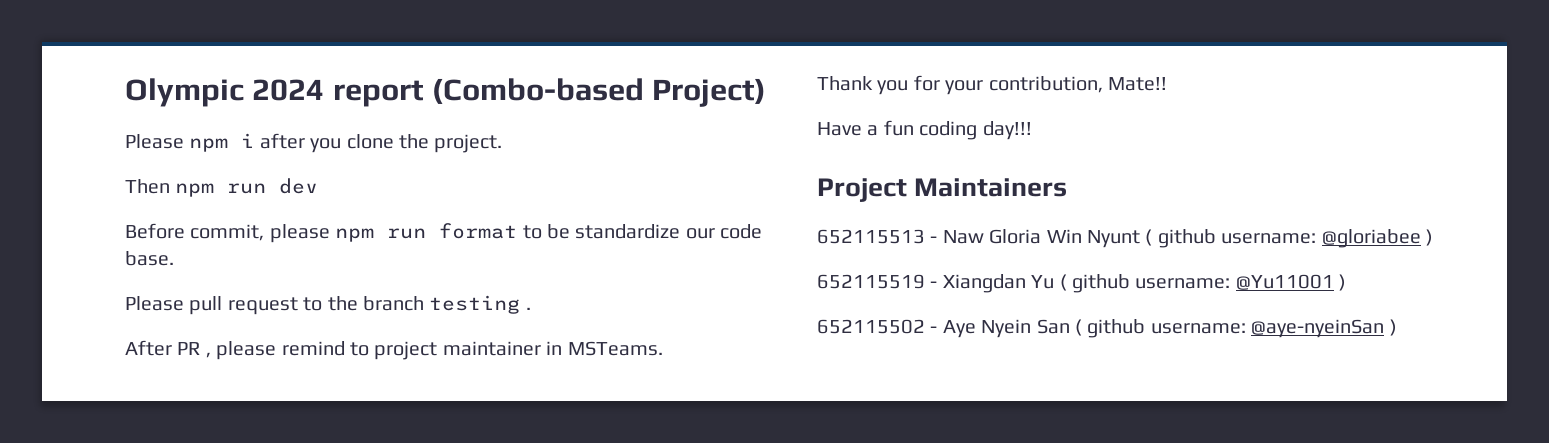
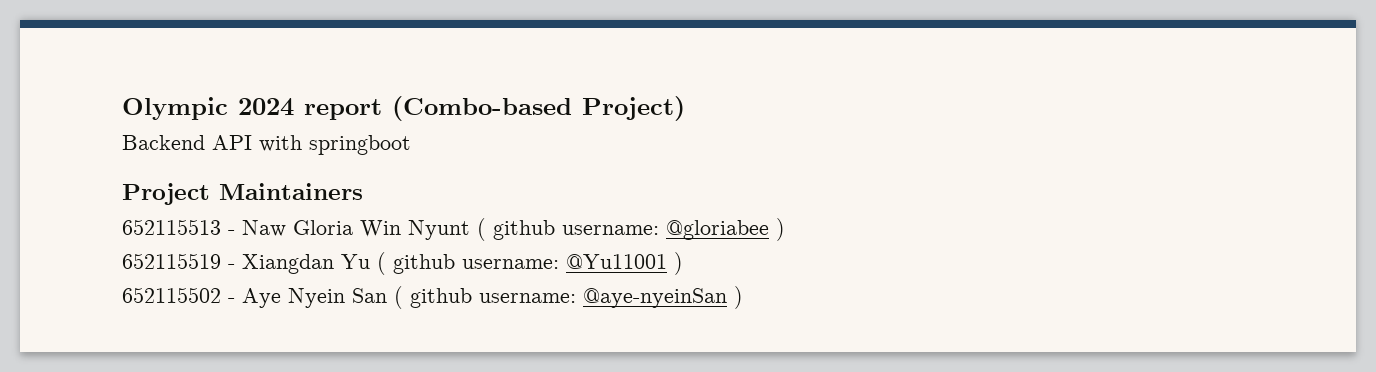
- Please npm i after you clone the project.
- Then npm run dev
- Before commit, please npm run format to be standardize our code base.
- Please pull request to the branch testing .
- After PR , please remind to project maintainer in MSTeams.
- Thank you for your contribution, Mate!!
- Have a fun coding day!!!
+ Backend API with springboot

